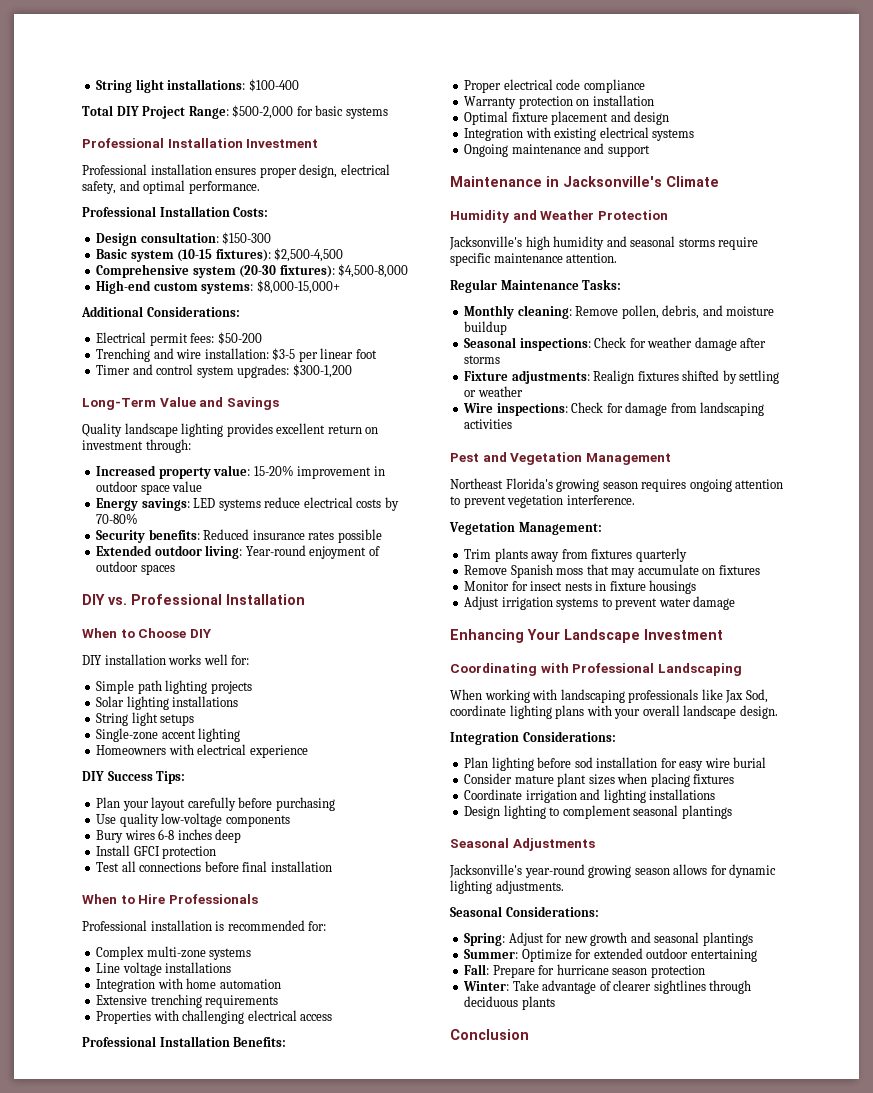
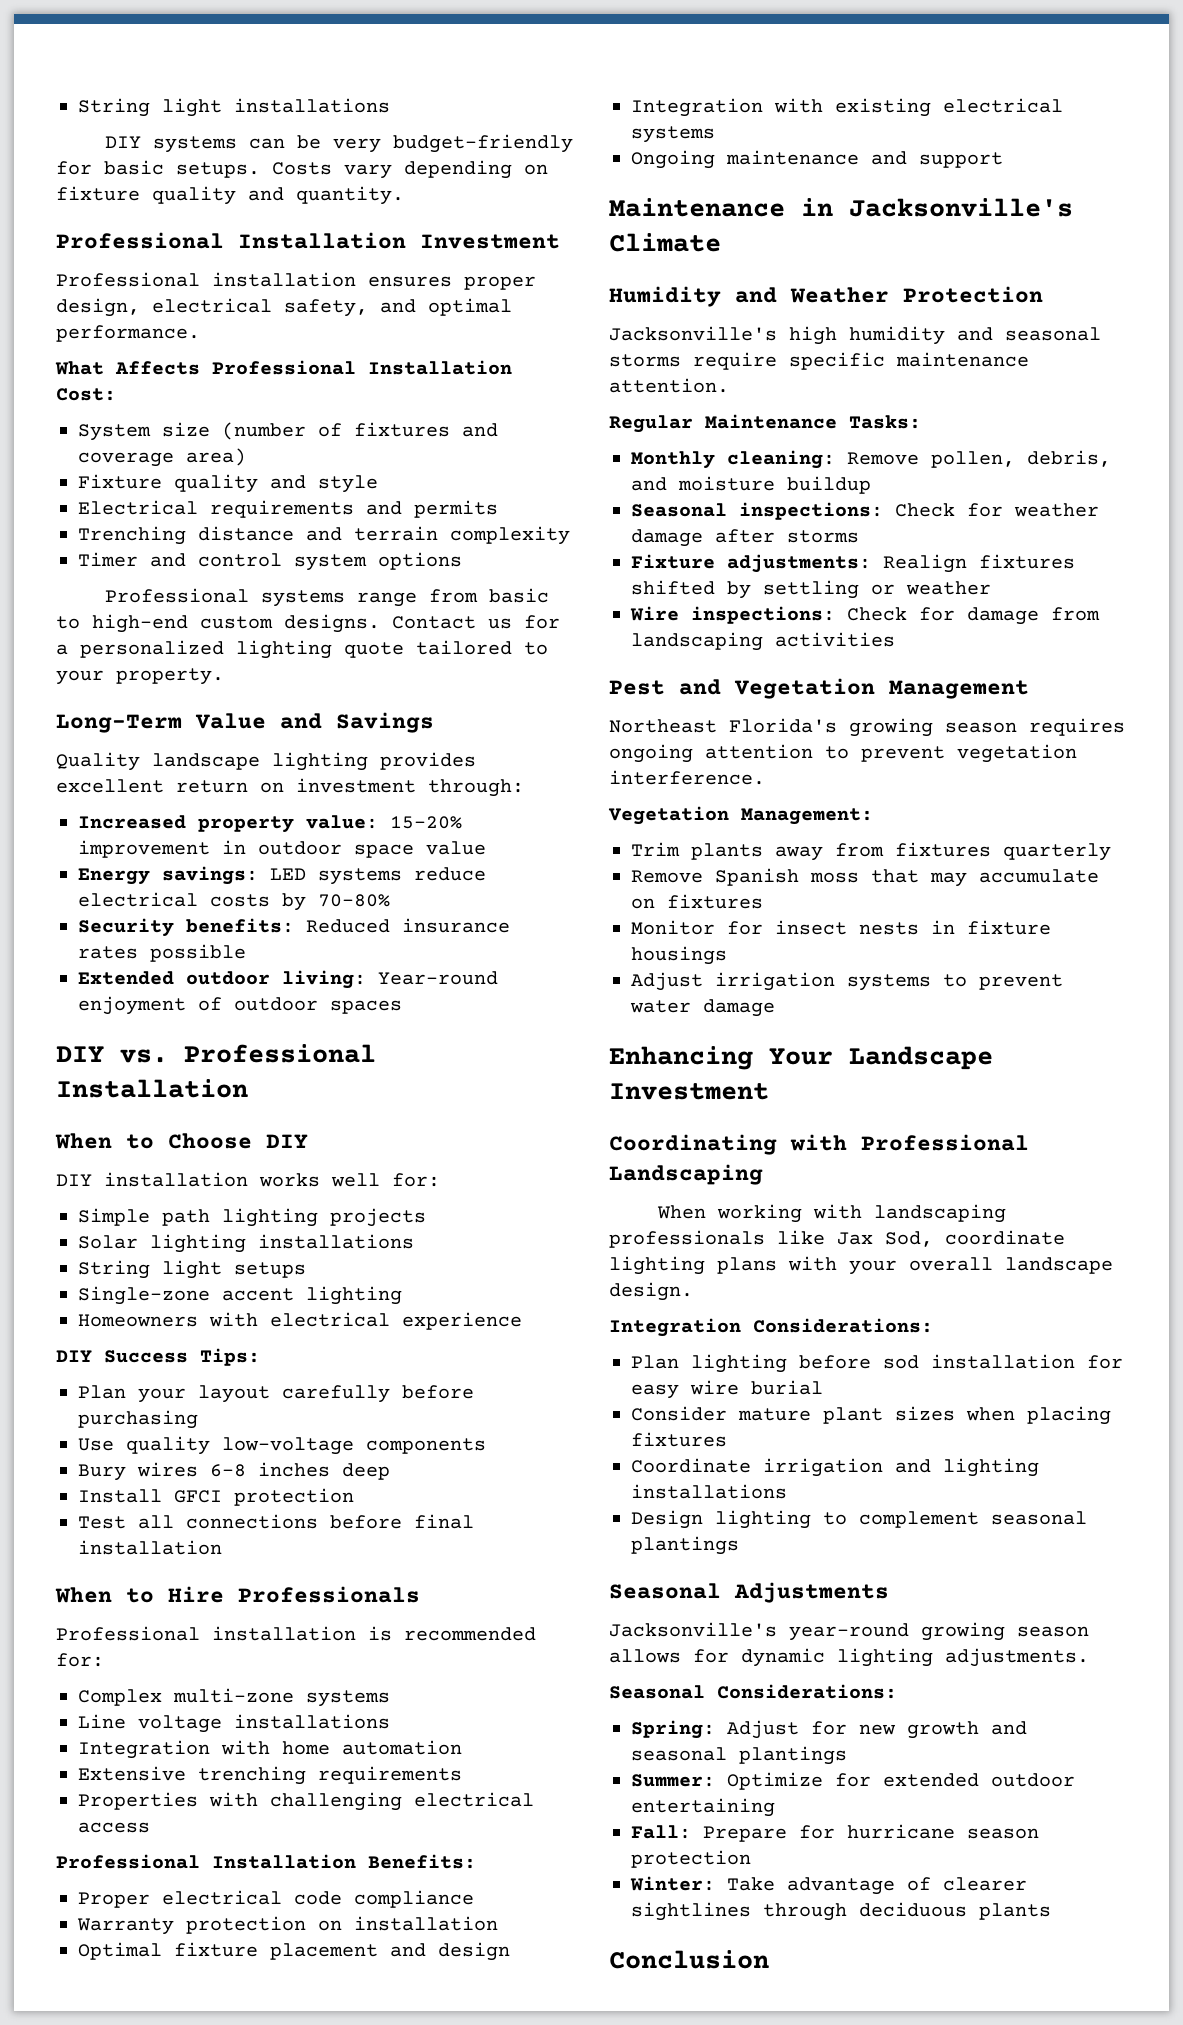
- String light installations: $100-400
- Total DIY Project Range: $500-2,000 for basic systems
+ String light installations
+ DIY systems can be very budget-friendly for basic setups. Costs vary depending on fixture quality and quantity.
- Professional Installation Costs:
- Design consultation: $150-300
- Basic system (10-15 fixtures): $2,500-4,500
- Comprehensive system (20-30 fixtures): $4,500-8,000
- High-end custom systems: $8,000-15,000+
- Additional Considerations:
- Electrical permit fees: $50-200
- Trenching and wire installation: $3-5 per linear foot
- Timer and control system upgrades: $300-1,200
+ What Affects Professional Installation Cost:
+ System size (number of fixtures and coverage area)
+ Fixture quality and style
+ Electrical requirements and permits
+ Trenching distance and terrain complexity
+ Timer and control system options
+ Professional systems range from basic to high-end custom designs. Contact us for a personalized lighting quote tailored to your property.

